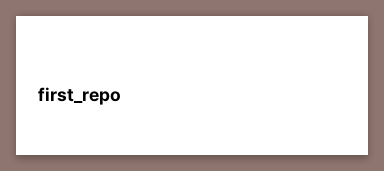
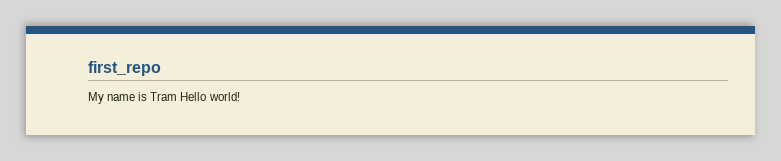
+ My name is Tram Hello world!

